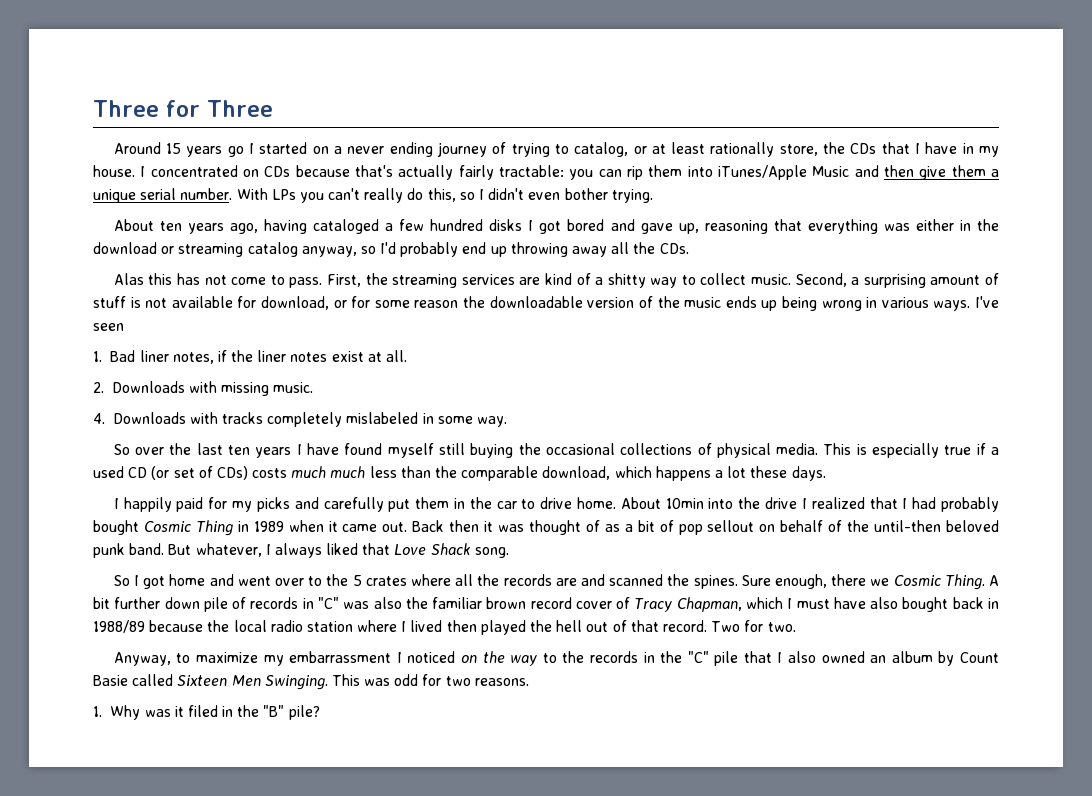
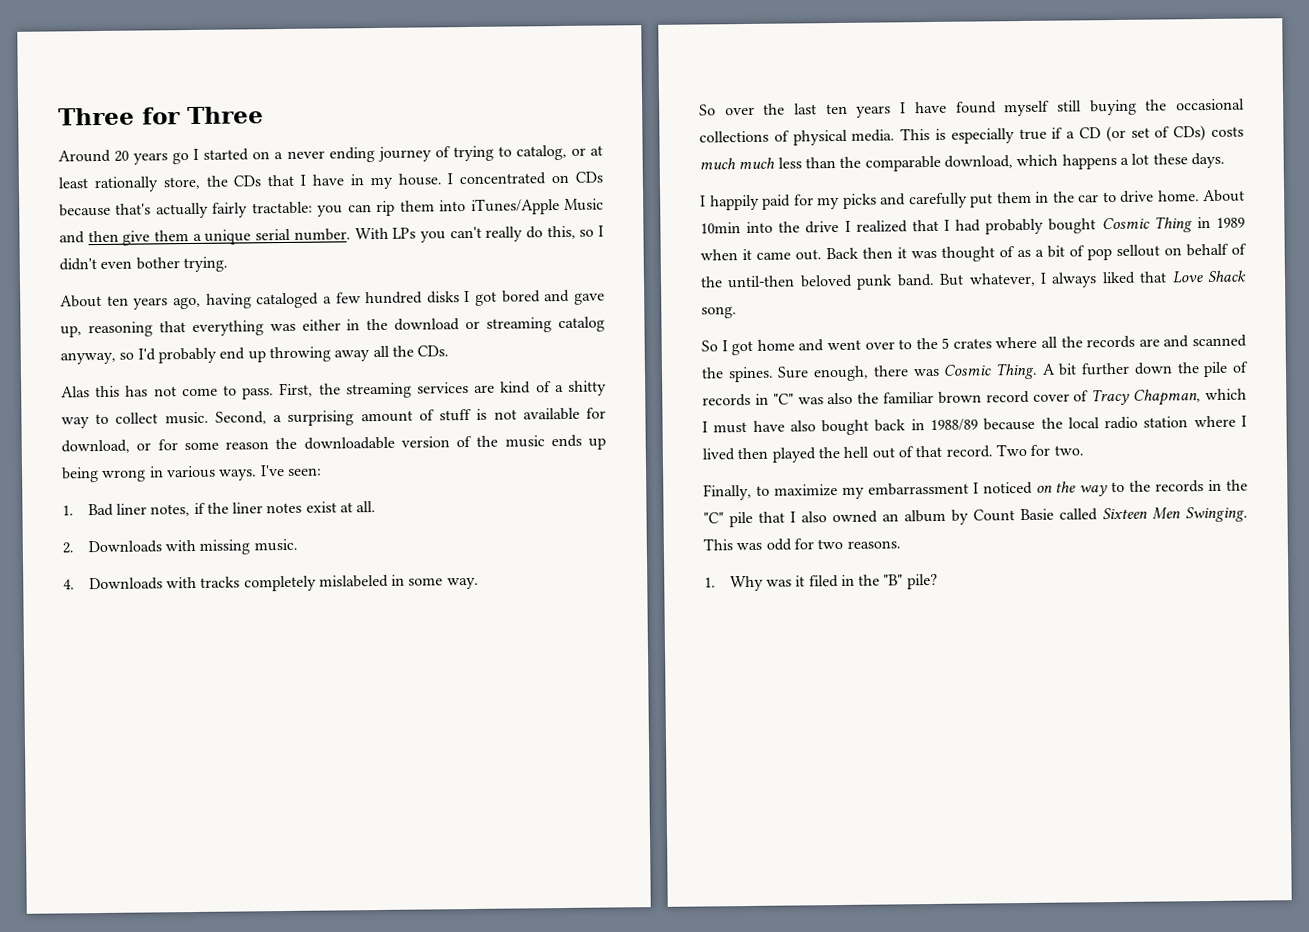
- Around 15 years go I started on a never ending journey of trying to catalog, or at least rationally store, the CDs that I have in my house.
+ Around 20 years go I started on a never ending journey of trying to catalog, or at least rationally store, the CDs that I have in my house.
- I've seen
+ I've seen:
- This is especially true if a used CD (or set of CDs) costs much much less than the comparable download, which happens a lot these days.
+ This is especially true if a CD (or set of CDs) costs much much less than the comparable download, which happens a lot these days.
- Sure enough, there we Cosmic Thing.
+ Sure enough, there was Cosmic Thing.
- A bit further down pile of records in "C" was also the familiar brown record cover of Tracy Chapman, which I must have also bought back in 1988/89 because the local radio station where I lived then played the hell out of that record.
+ A bit further down the pile of records in "C" was also the familiar brown record cover of Tracy Chapman, which I must have also bought back in 1988/89 because the local radio station where I lived then played the hell out of that record.
- Anyway, to maximize my embarrassment I noticed on the way to the records in the "C" pile that I also owned an album by Count Basie called Sixteen Men Swinging.
+ Finally, to maximize my embarrassment I noticed on the way to the records in the "C" pile that I also owned an album by Count Basie called Sixteen Men Swinging.

